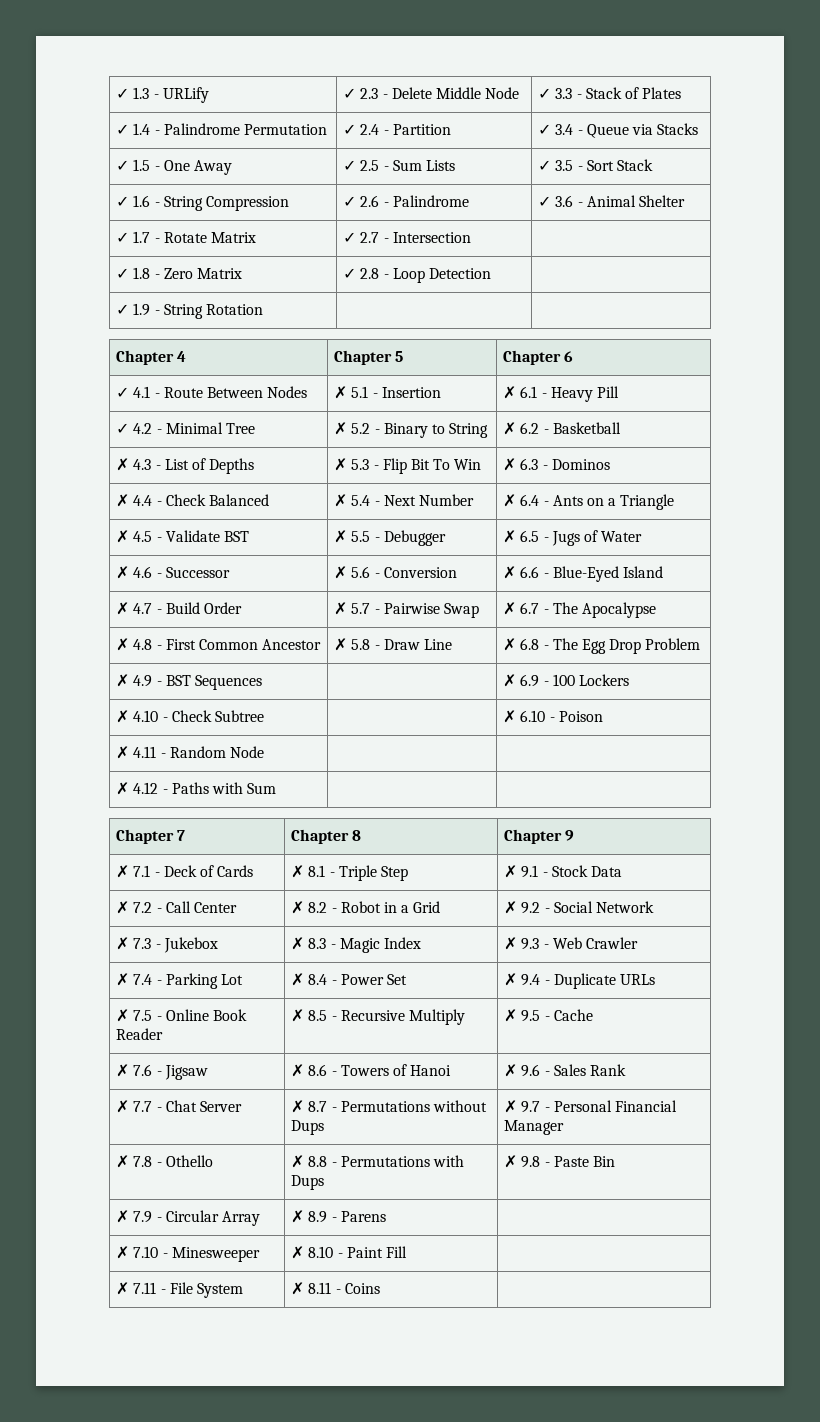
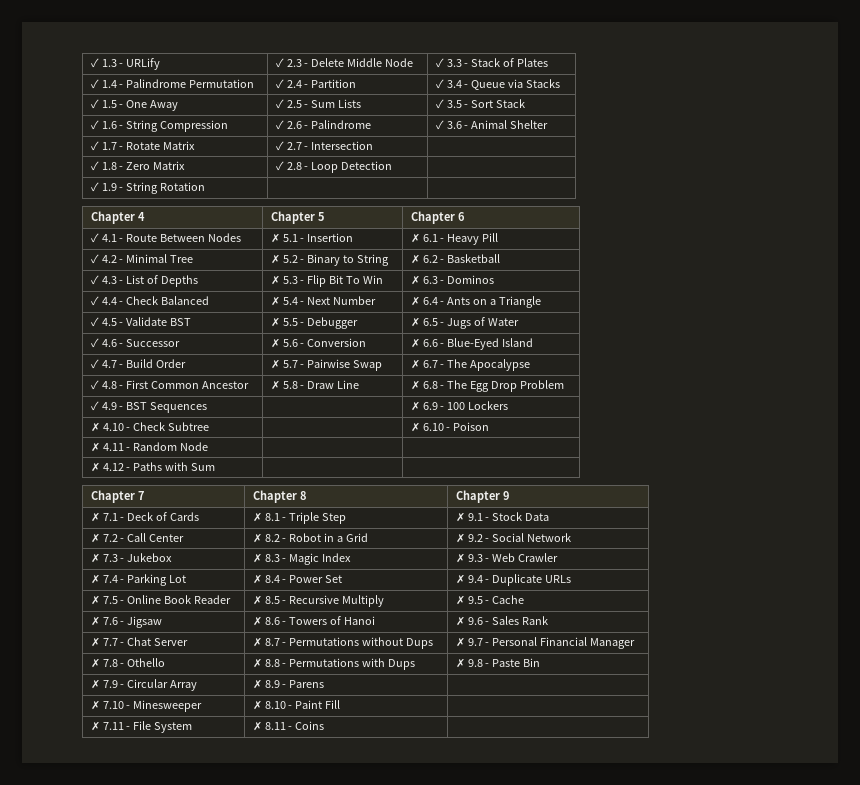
- ✗ 4.3 - List of Depths | ✗ 5.3 - Flip Bit To Win | ✗ 6.3 - Dominos
+ ✓ 4.3 - List of Depths | ✗ 5.3 - Flip Bit To Win | ✗ 6.3 - Dominos
- ✗ 4.4 - Check Balanced | ✗ 5.4 - Next Number | ✗ 6.4 - Ants on a Triangle
+ ✓ 4.4 - Check Balanced | ✗ 5.4 - Next Number | ✗ 6.4 - Ants on a Triangle
- ✗ 4.5 - Validate BST | ✗ 5.5 - Debugger | ✗ 6.5 - Jugs of Water
+ ✓ 4.5 - Validate BST | ✗ 5.5 - Debugger | ✗ 6.5 - Jugs of Water
- ✗ 4.6 - Successor | ✗ 5.6 - Conversion | ✗ 6.6 - Blue-Eyed Island
+ ✓ 4.6 - Successor | ✗ 5.6 - Conversion | ✗ 6.6 - Blue-Eyed Island
- ✗ 4.7 - Build Order | ✗ 5.7 - Pairwise Swap | ✗ 6.7 - The Apocalypse
+ ✓ 4.7 - Build Order | ✗ 5.7 - Pairwise Swap | ✗ 6.7 - The Apocalypse
- ✗ 4.8 - First Common Ancestor | ✗ 5.8 - Draw Line | ✗ 6.8 - The Egg Drop Problem
+ ✓ 4.8 - First Common Ancestor | ✗ 5.8 - Draw Line | ✗ 6.8 - The Egg Drop Problem
- ✗ 4.9 - BST Sequences | | ✗ 6.9 - 100 Lockers
+ ✓ 4.9 - BST Sequences | | ✗ 6.9 - 100 Lockers

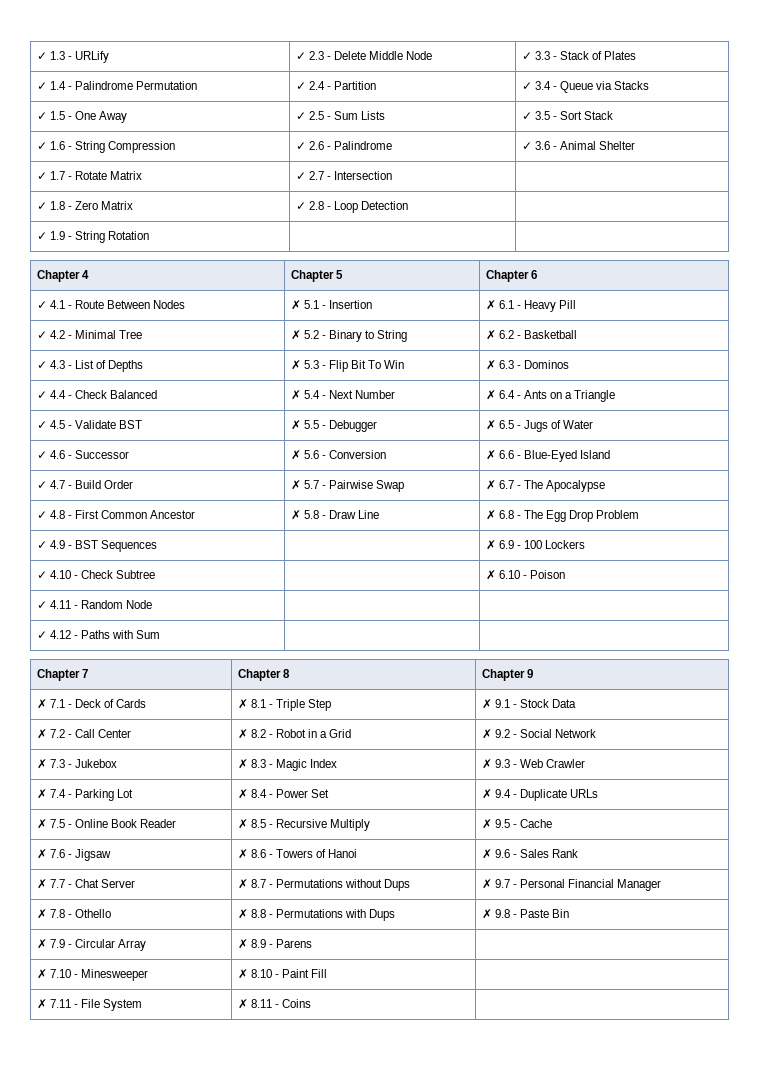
- ✗ 4.10 - Check Subtree | | ✗ 6.10 - Poison
+ ✓ 4.10 - Check Subtree | | ✗ 6.10 - Poison
- ✗ 4.11 - Random Node | |
+ ✓ 4.11 - Random Node | |
- ✗ 4.12 - Paths with Sum | |
+ ✓ 4.12 - Paths with Sum | |

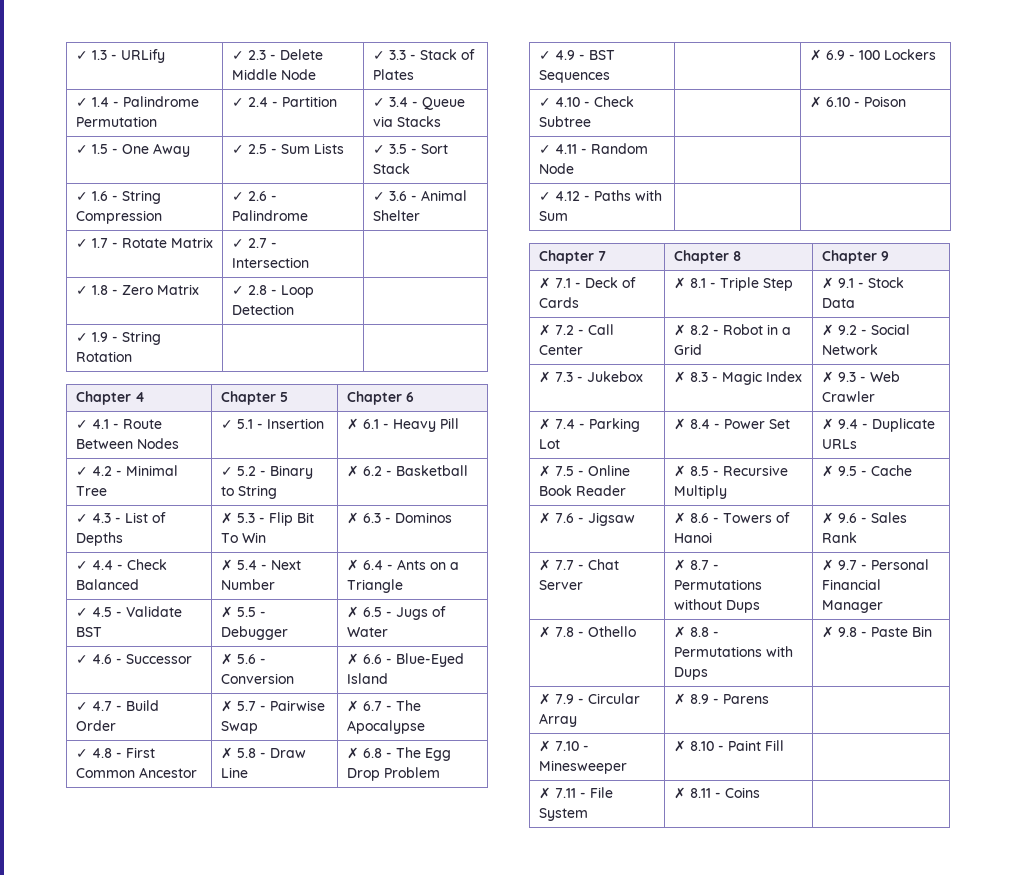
- ✓ 4.1 - Route Between Nodes | ✗ 5.1 - Insertion | ✗ 6.1 - Heavy Pill
+ ✓ 4.1 - Route Between Nodes | ✓ 5.1 - Insertion | ✗ 6.1 - Heavy Pill
- ✓ 4.2 - Minimal Tree | ✗ 5.2 - Binary to String | ✗ 6.2 - Basketball
+ ✓ 4.2 - Minimal Tree | ✓ 5.2 - Binary to String | ✗ 6.2 - Basketball

